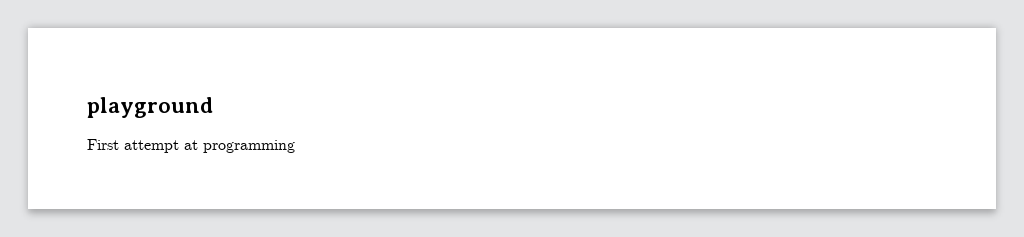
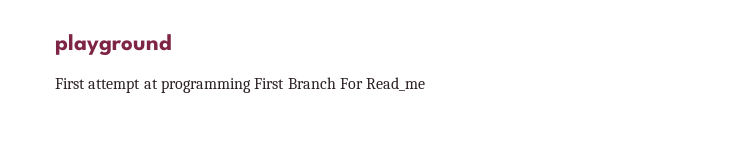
- First attempt at programming
+ First attempt at programming First Branch For Read_me

